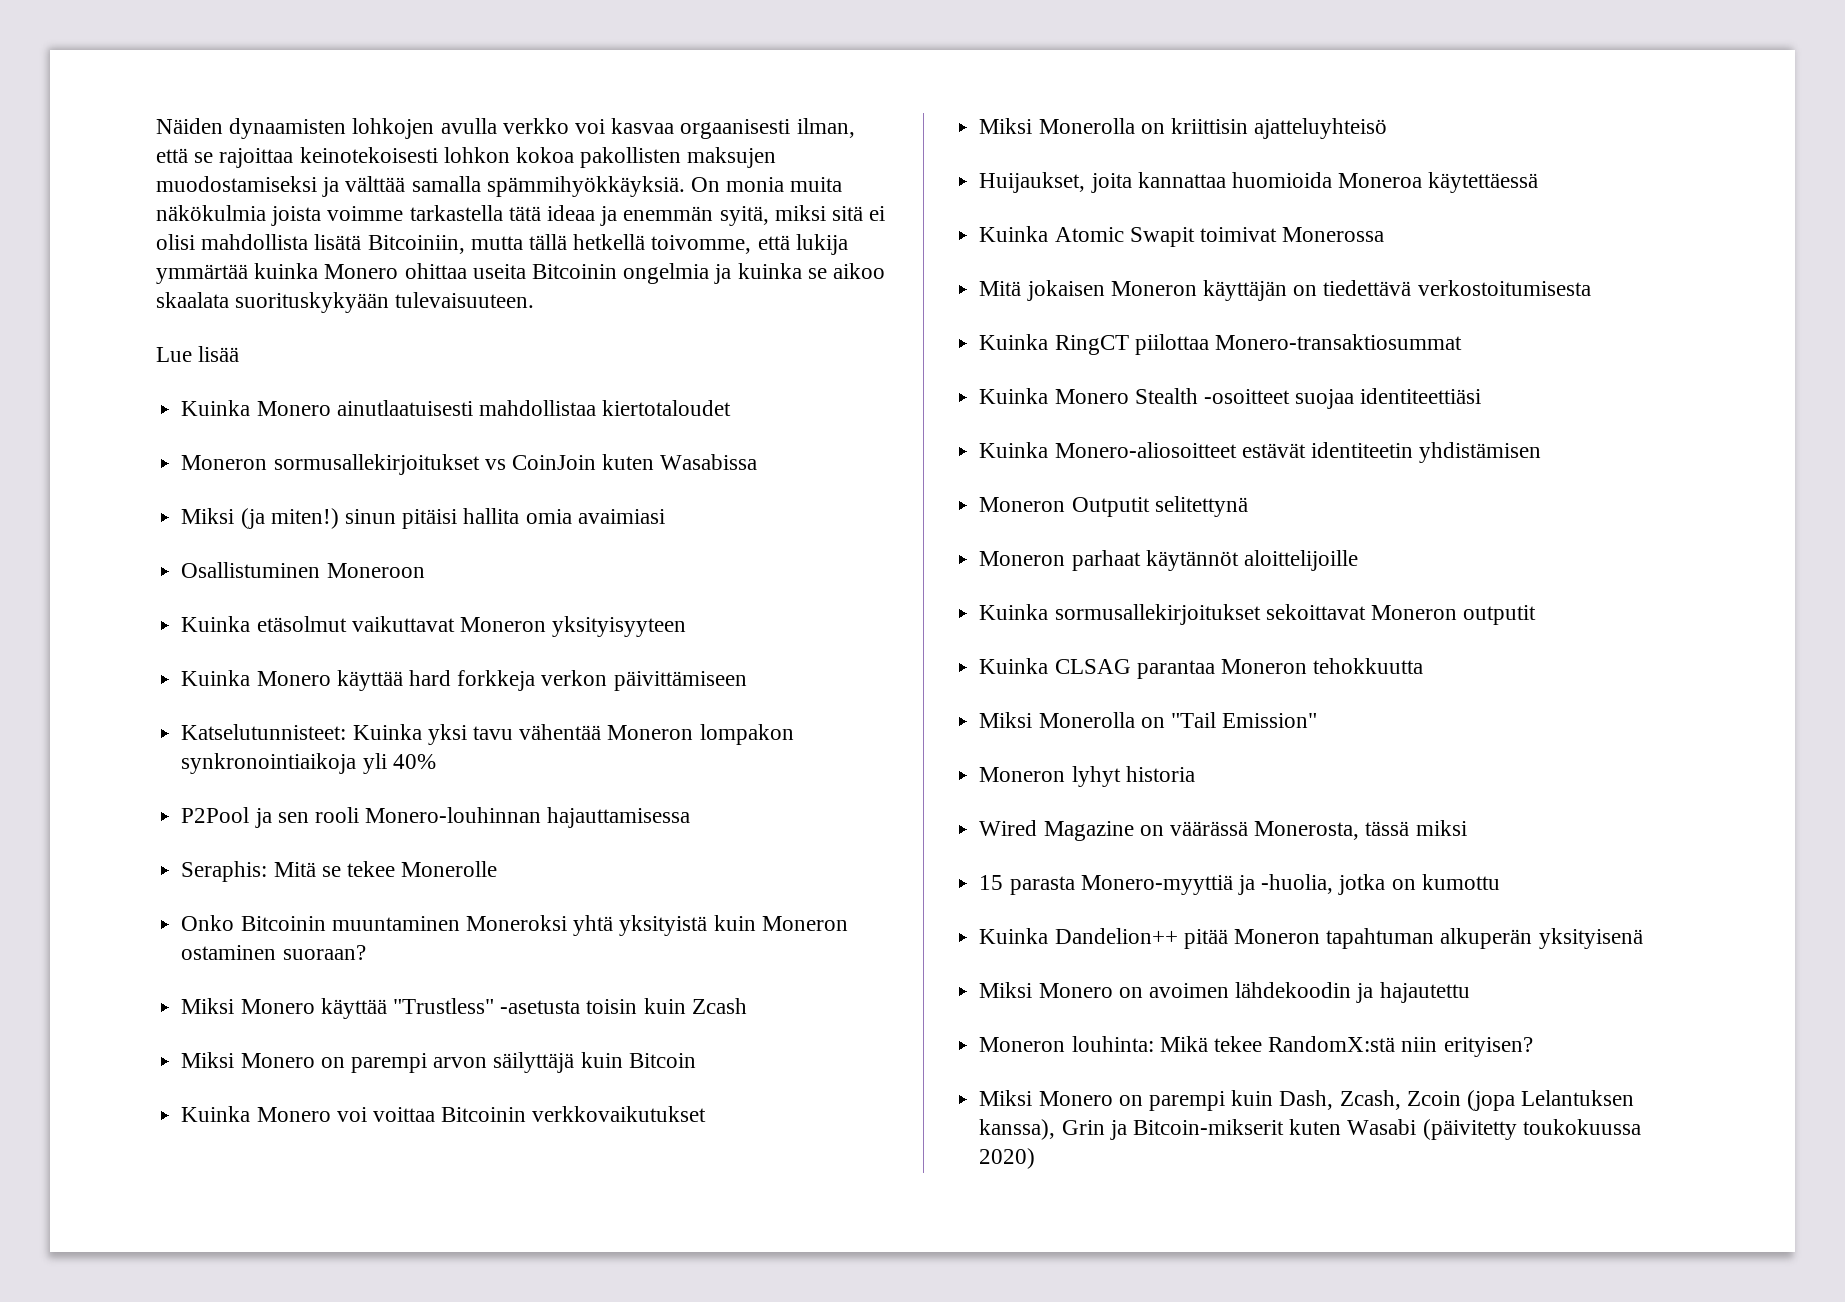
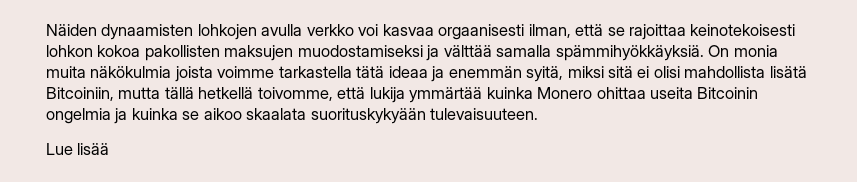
- Kuinka Monero ainutlaatuisesti mahdollistaa kiertotaloudet
- Moneron sormusallekirjoitukset vs CoinJoin kuten Wasabissa
- Miksi (ja miten!) sinun pitäisi hallita omia avaimiasi
- Osallistuminen Moneroon
- Kuinka etäsolmut vaikuttavat Moneron yksityisyyteen
- Kuinka Monero käyttää hard forkkeja verkon päivittämiseen
- Katselutunnisteet: Kuinka yksi tavu vähentää Moneron lompakon synkronointiaikoja yli 40%
- P2Pool ja sen rooli Monero-louhinnan hajauttamisessa
- Seraphis: Mitä se tekee Monerolle
- Onko Bitcoinin muuntaminen Moneroksi yhtä yksityistä kuin Moneron ostaminen suoraan?
- Miksi Monero käyttää "Trustless" -asetusta toisin kuin Zcash
- Miksi Monero on parempi arvon säilyttäjä kuin Bitcoin
- Kuinka Monero voi voittaa Bitcoinin verkkovaikutukset
- Miksi Monerolla on kriittisin ajatteluyhteisö
- Huijaukset, joita kannattaa huomioida Moneroa käytettäessä
- Kuinka Atomic Swapit toimivat Monerossa
- Mitä jokaisen Moneron käyttäjän on tiedettävä verkostoitumisesta
- Kuinka RingCT piilottaa Monero-transaktiosummat
- Kuinka Monero Stealth -osoitteet suojaa identiteettiäsi
- Kuinka Monero-aliosoitteet estävät identiteetin yhdistämisen
- Moneron Outputit selitettynä
- Moneron parhaat käytännöt aloittelijoille
- Kuinka sormusallekirjoitukset sekoittavat Moneron outputit
- Kuinka CLSAG parantaa Moneron tehokkuutta
- Miksi Monerolla on "Tail Emission"
- Moneron lyhyt historia
- Wired Magazine on väärässä Monerosta, tässä miksi
- 15 parasta Monero-myyttiä ja -huolia, jotka on kumottu
- Kuinka Dandelion++ pitää Moneron tapahtuman alkuperän yksityisenä
- Miksi Monero on avoimen lähdekoodin ja hajautettu
- Moneron louhinta: Mikä tekee RandomX:stä niin erityisen?
- Miksi Monero on parempi kuin Dash, Zcash, Zcoin (jopa Lelantuksen kanssa), Grin ja Bitcoin-mikserit kuten Wasabi (päivitetty toukokuussa 2020)

